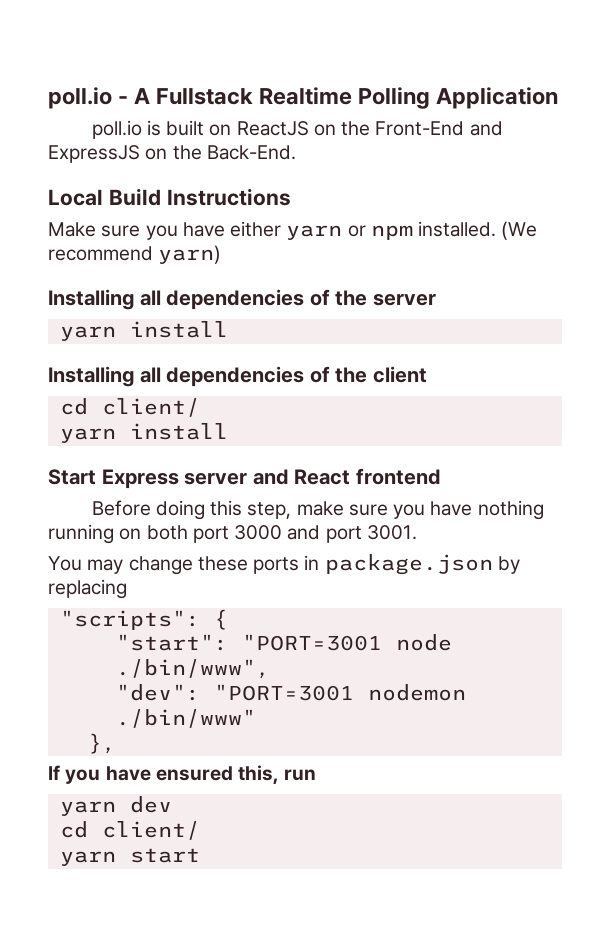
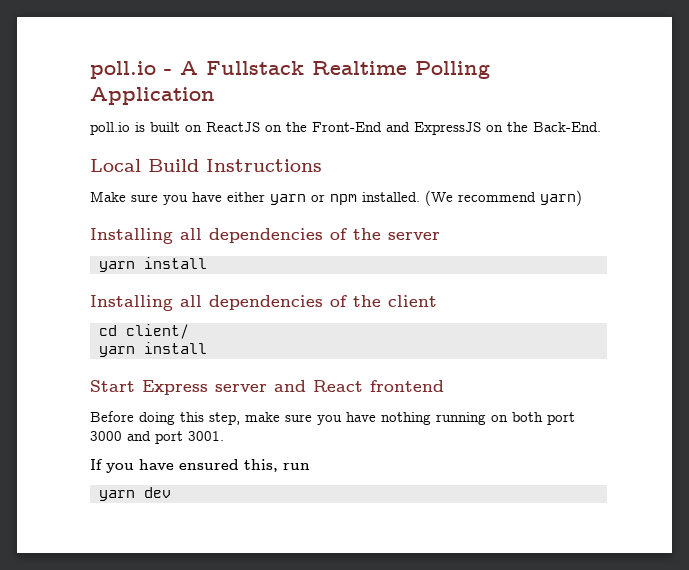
- You may change these ports in package.json by replacing
- "scripts": {
- "start": "PORT=3001 node ./bin/www",
- "dev": "PORT=3001 nodemon ./bin/www"
- },
  yarn dev
- cd client/
- yarn start

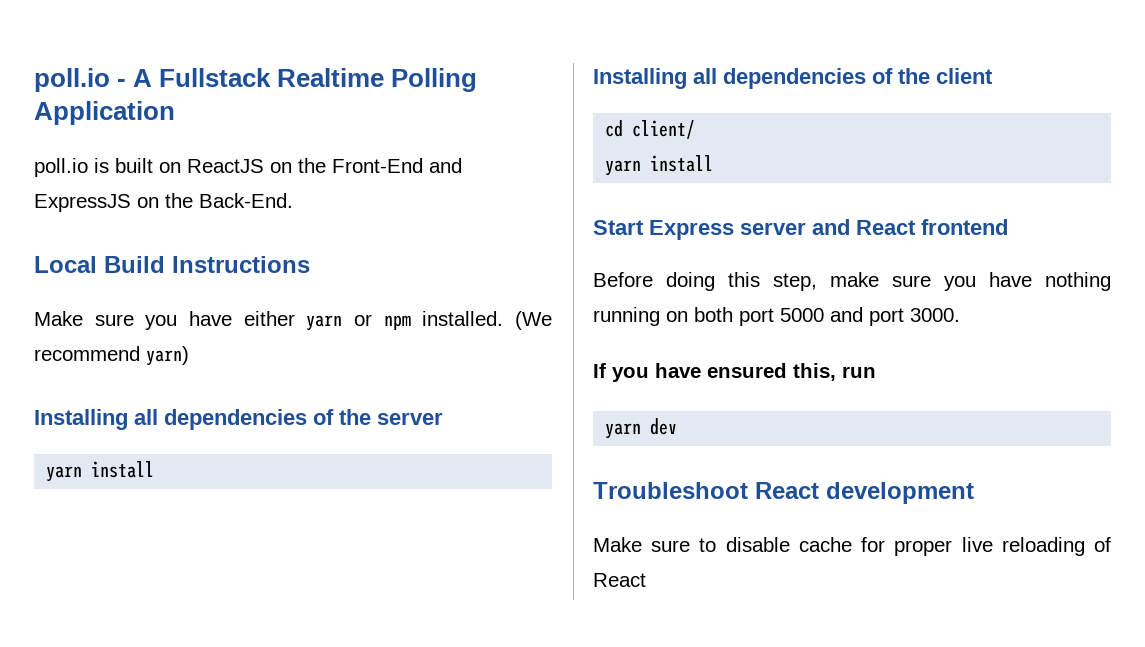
- Before doing this step, make sure you have nothing running on both port 3000 and port 3001.
+ Before doing this step, make sure you have nothing running on both port 5000 and port 3000.
+ Troubleshoot React development
+ Make sure to disable cache for proper live reloading of React

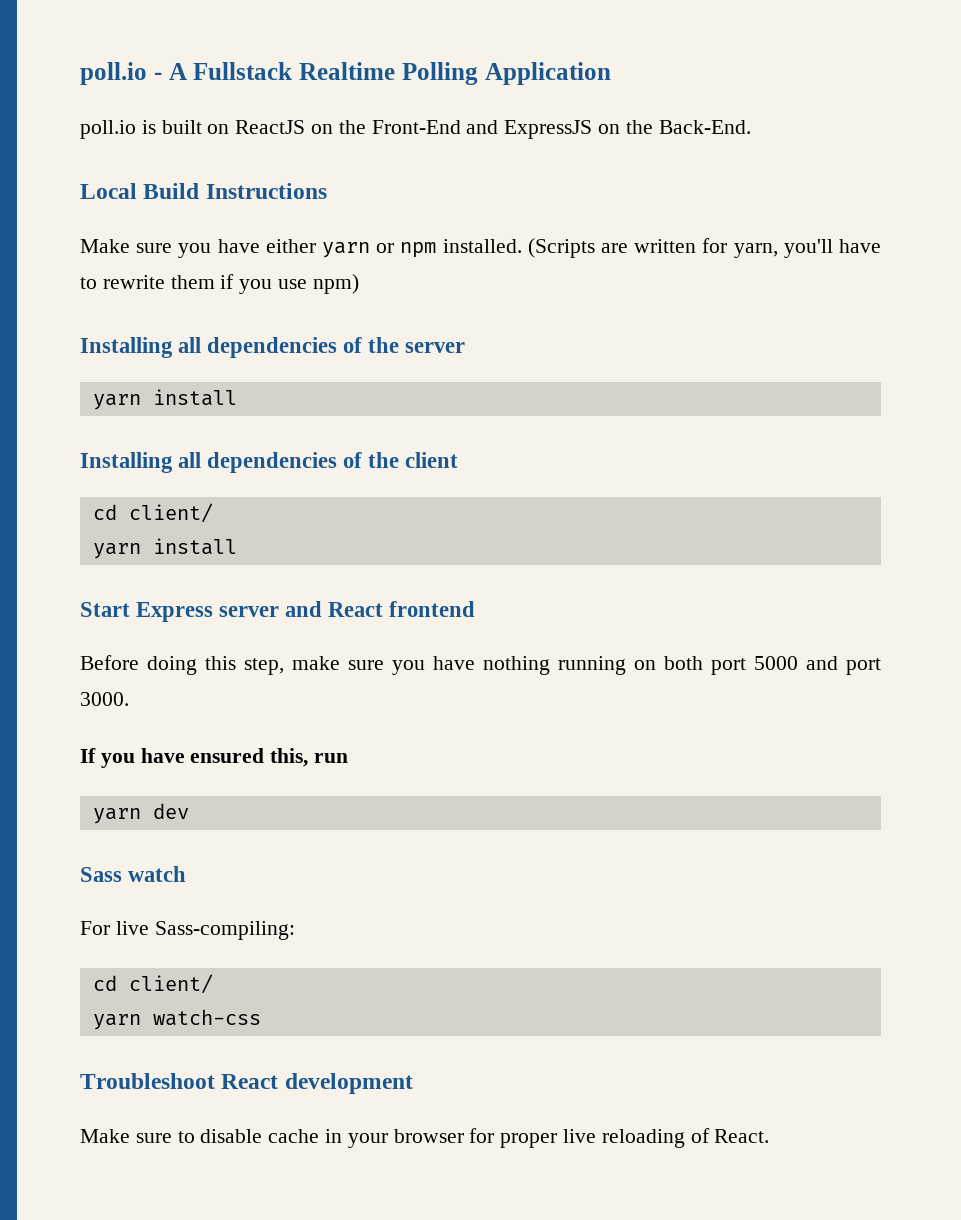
- (We recommend yarn)
+ (Scripts are written for yarn, you'll have to rewrite them if you use npm)
+ Sass watch
+ For live Sass-compiling:
+ cd client/
+ yarn watch-css
- Make sure to disable cache for proper live reloading of React
+ Make sure to disable cache in your browser for proper live reloading of React.

